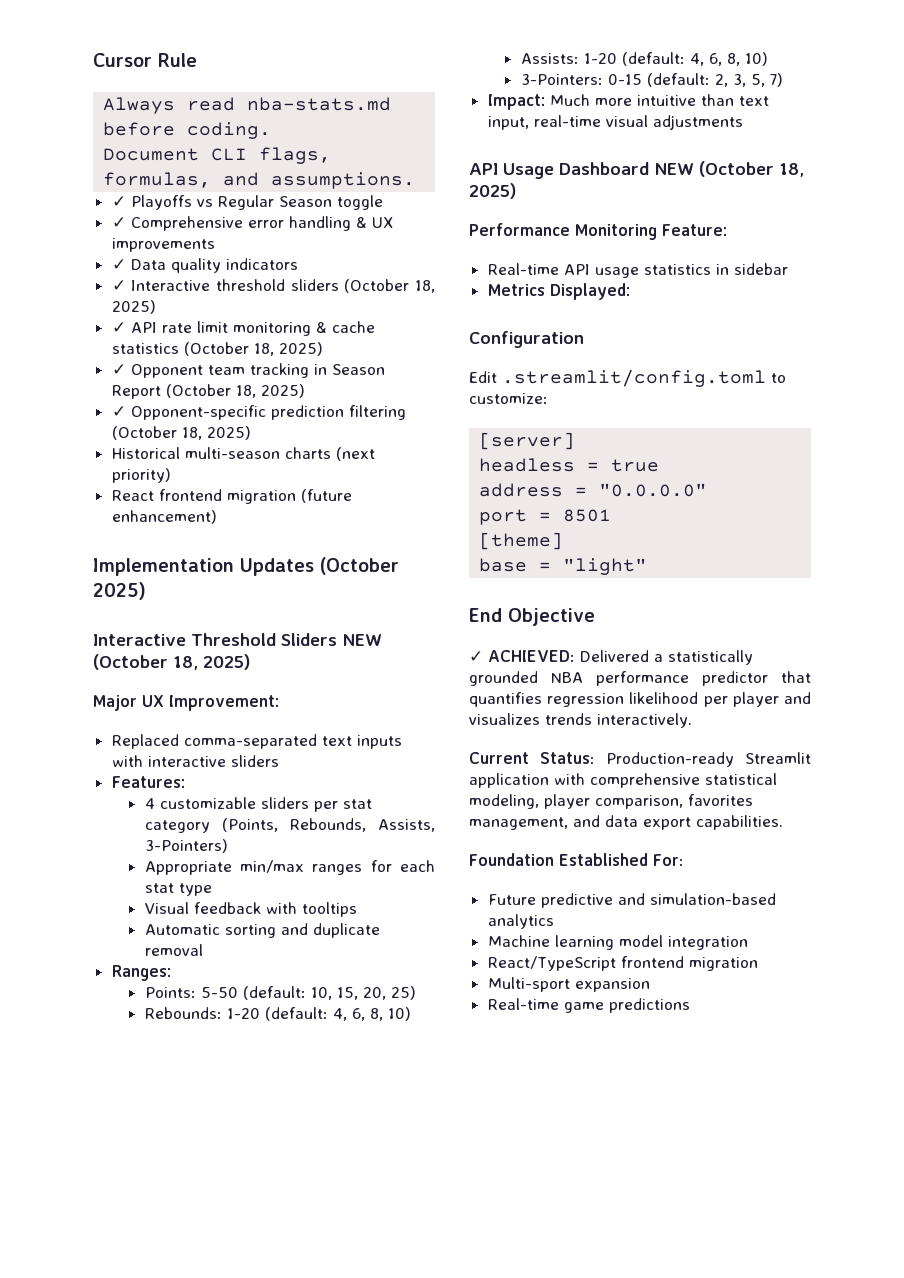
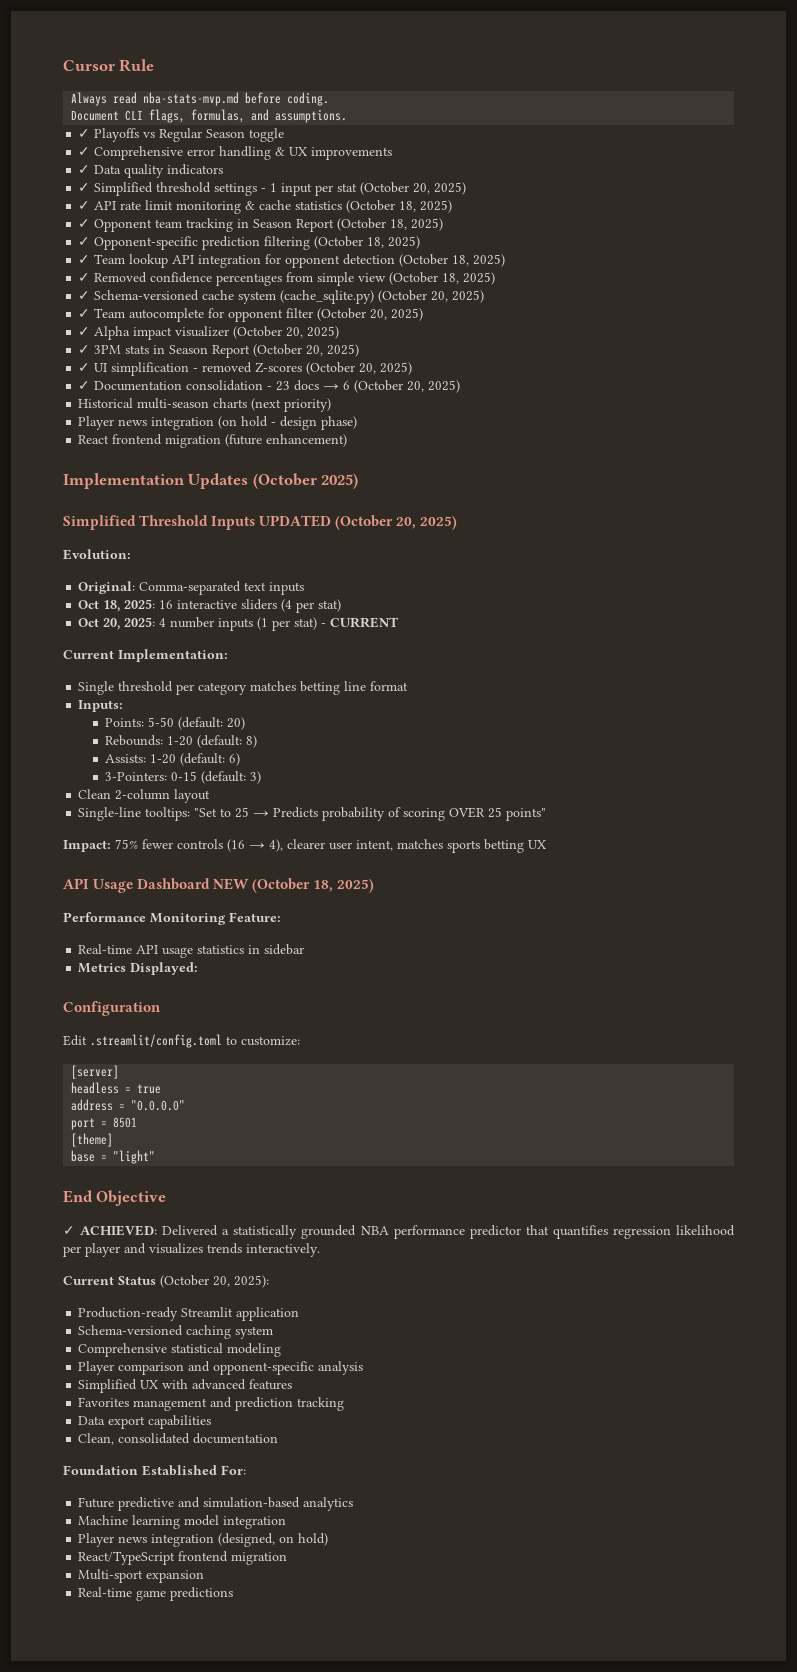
- Always read nba-stats.md before coding.
+ Always read nba-stats-mvp.md before coding.
- ✓ Interactive threshold sliders (October 18, 2025)
+ ✓ Simplified threshold settings - 1 input per stat (October 20, 2025)
+ ✓ Team lookup API integration for opponent detection (October 18, 2025)
+ ✓ Removed confidence percentages from simple view (October 18, 2025)
+ ✓ Schema-versioned cache system (cache_sqlite.py) (October 20, 2025)
+ ✓ Team autocomplete for opponent filter (October 20, 2025)
+ ✓ Alpha impact visualizer (October 20, 2025)
+ ✓ 3PM stats in Season Report (October 20, 2025)
+ ✓ UI simplification - removed Z-scores (October 20, 2025)
+ ✓ Documentation consolidation - 23 docs → 6 (October 20, 2025)
+ Player news integration (on hold - design phase)
- Interactive Threshold Sliders NEW (October 18, 2025)
- Major UX Improvement:
- Replaced comma-separated text inputs with interactive sliders
- Features:
- 4 customizable sliders per stat category (Points, Rebounds, Assists, 3-Pointers)
- Appropriate min/max ranges for each stat type
- Visual feedback with tooltips
- Automatic sorting and duplicate removal
- Ranges:
+ Simplified Threshold Inputs UPDATED (October 20, 2025)
+ Evolution:
+ Original: Comma-separated text inputs
+ Oct 18, 2025: 16 interactive sliders (4 per stat)
+ Oct 20, 2025: 4 number inputs (1 per stat) - CURRENT
+ Current Implementation:
+ Single threshold per category matches betting line format
+ Inputs:
- Points: 5-50 (default: 10, 15, 20, 25)
+ Points: 5-50 (default: 20)
- Rebounds: 1-20 (default: 4, 6, 8, 10)
+ Rebounds: 1-20 (default: 8)
- Assists: 1-20 (default: 4, 6, 8, 10)
+ Assists: 1-20 (default: 6)
- 3-Pointers: 0-15 (default: 2, 3, 5, 7)
- Impact: Much more intuitive than text input, real-time visual adjustments
+ 3-Pointers: 0-15 (default: 3)
+ Clean 2-column layout
+ Single-line tooltips: "Set to 25 → Predicts probability of scoring OVER 25 points"
+ Impact: 75% fewer controls (16 → 4), clearer user intent, matches sports betting UX
- Current Status: Production-ready Streamlit application with comprehensive statistical modeling, player comparison, favorites management, and data export capabilities.
+ Current Status (October 20, 2025):
+ Production-ready Streamlit application
+ Schema-versioned caching system
+ Comprehensive statistical modeling
+ Player comparison and opponent-specific analysis
+ Simplified UX with advanced features
+ Favorites management and prediction tracking
+ Data export capabilities
+ Clean, consolidated documentation
+ Player news integration (designed, on hold)

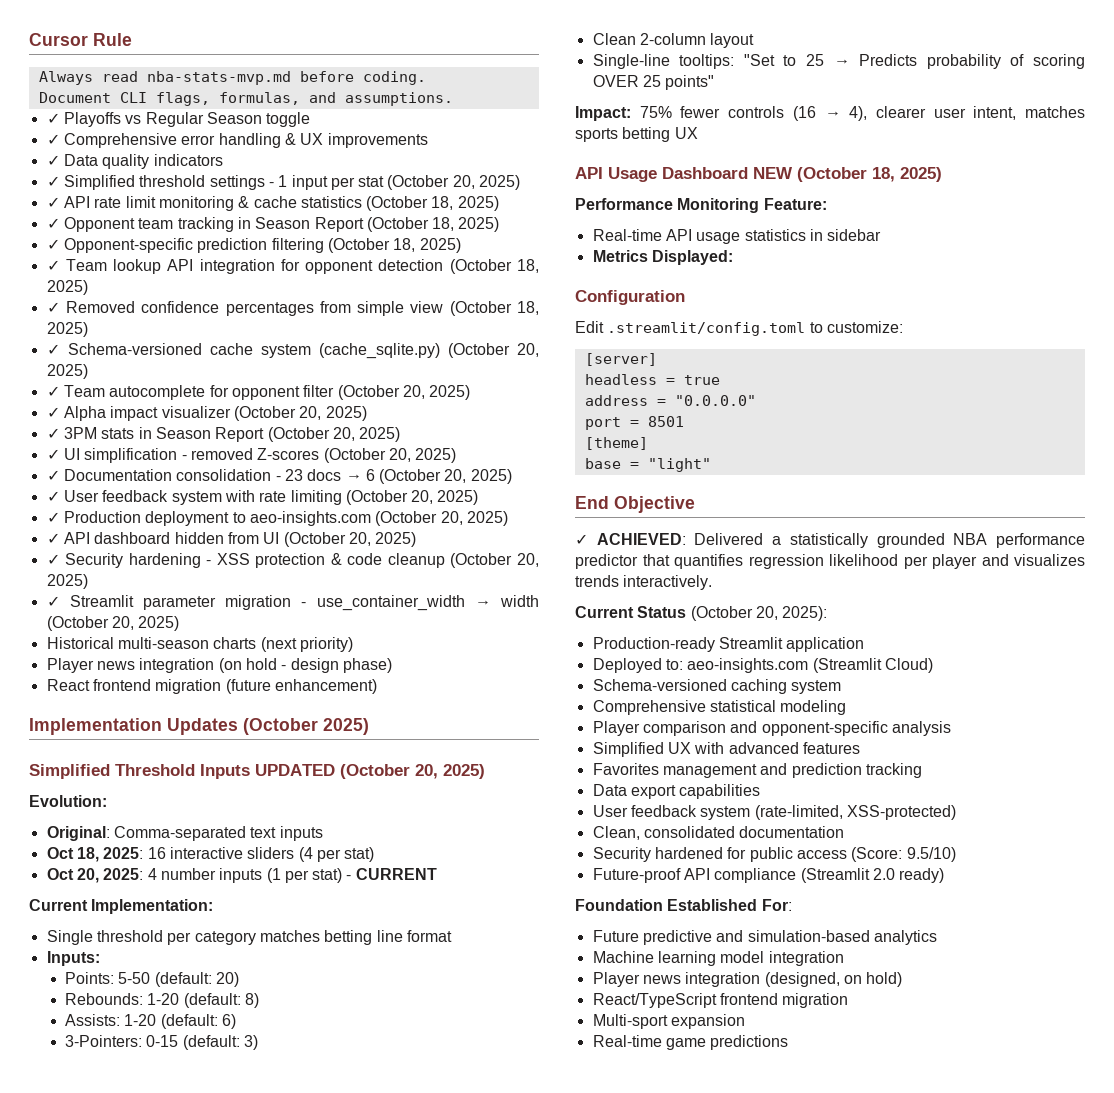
+ ✓ User feedback system with rate limiting (October 20, 2025)
+ ✓ Production deployment to aeo-insights.com (October 20, 2025)
+ ✓ API dashboard hidden from UI (October 20, 2025)
+ ✓ Security hardening - XSS protection & code cleanup (October 20, 2025)
+ ✓ Streamlit parameter migration - use_container_width → width (October 20, 2025)
+ Deployed to: aeo-insights.com (Streamlit Cloud)
+ User feedback system (rate-limited, XSS-protected)
  Clean, consolidated documentation
+ Security hardened for public access (Score: 9.5/10)
+ Future-proof API compliance (Streamlit 2.0 ready)

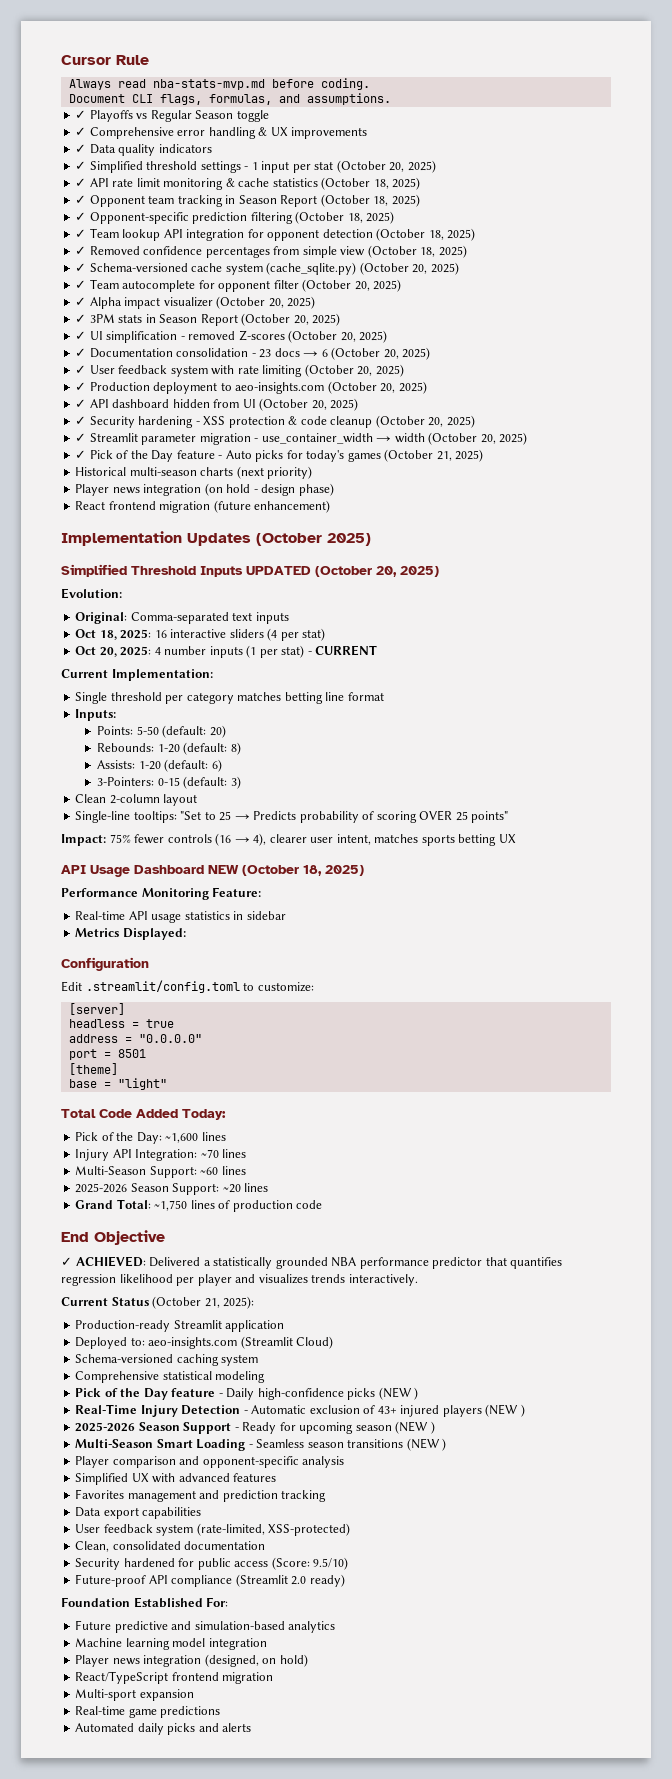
+ ✓ Pick of the Day feature - Auto picks for today's games (October 21, 2025)
+ Total Code Added Today:
+ Pick of the Day: ~1,600 lines
+ Injury API Integration: ~70 lines
+ Multi-Season Support: ~60 lines
+ 2025-2026 Season Support: ~20 lines
+ Grand Total: ~1,750 lines of production code
- Current Status (October 20, 2025):
+ Current Status (October 21, 2025):
+ Pick of the Day feature - Daily high-confidence picks (NEW )
+ Real-Time Injury Detection - Automatic exclusion of 43+ injured players (NEW )
+ 2025-2026 Season Support - Ready for upcoming season (NEW )
+ Multi-Season Smart Loading - Seamless season transitions (NEW )
+ Automated daily picks and alerts

